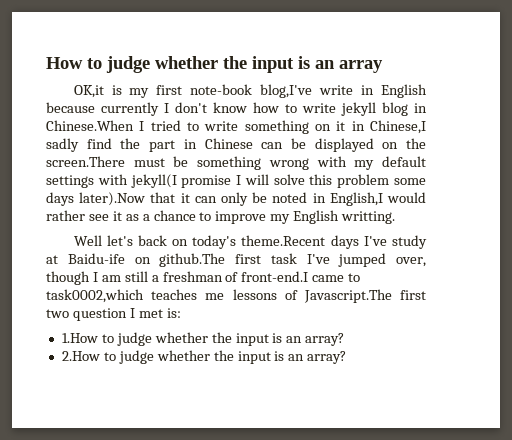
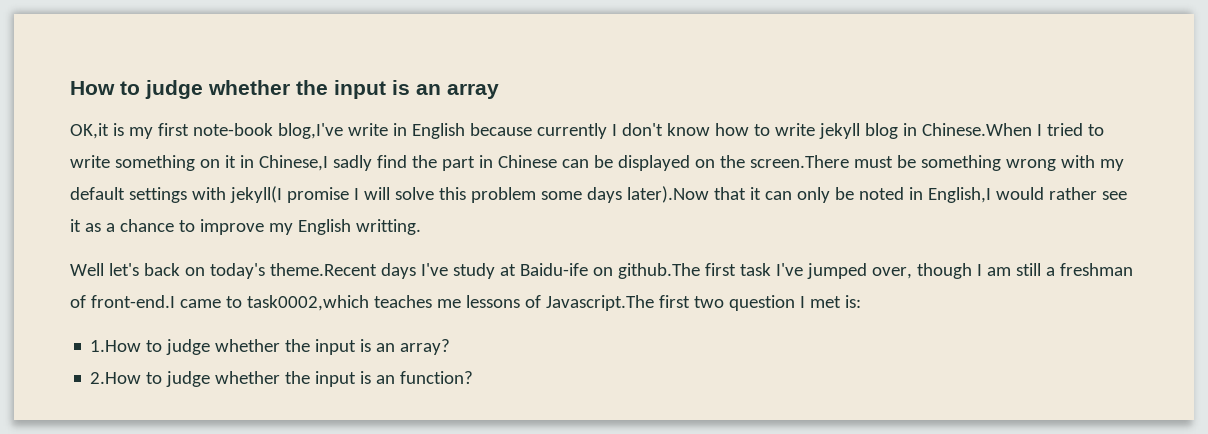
- 2.How to judge whether the input is an array?
+ 2.How to judge whether the input is an function?

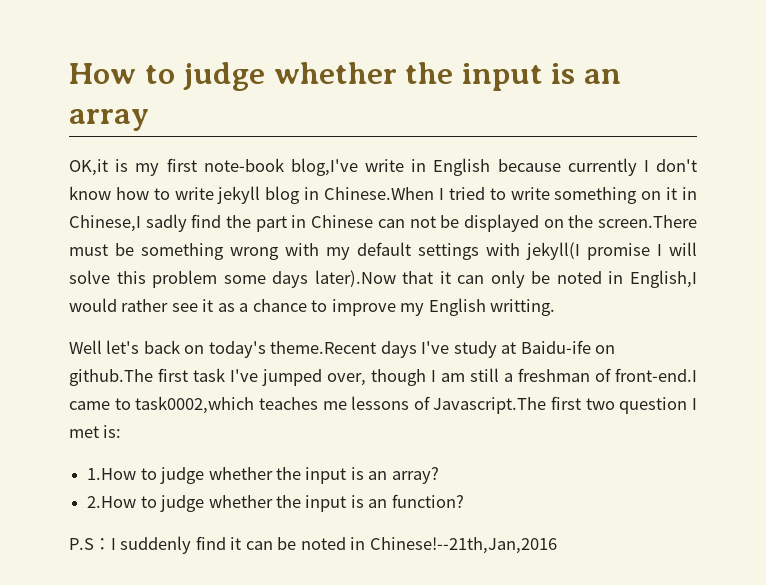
- OK,it is my first note-book blog,I've write in English because currently I don't know how to write jekyll blog in Chinese.When I tried to write something on it in Chinese,I sadly find the part in Chinese can be displayed on the screen.There must be something wrong with my default settings with jekyll(I promise I will solve this problem some days later).Now that it can only be noted in English,I would rather see it as a chance to improve my English writting.
+ OK,it is my first note-book blog,I've write in English because currently I don't know how to write jekyll blog in Chinese.When I tried to write something on it in Chinese,I sadly find the part in Chinese can not be displayed on the screen.There must be something wrong with my default settings with jekyll(I promise I will solve this problem some days later).Now that it can only be noted in English,I would rather see it as a chance to improve my English writting.
+ P.S：I suddenly find it can be noted in Chinese!--21th,Jan,2016

